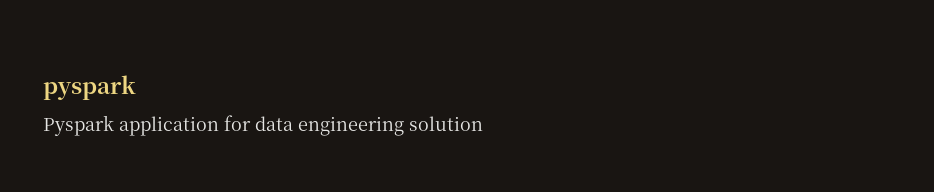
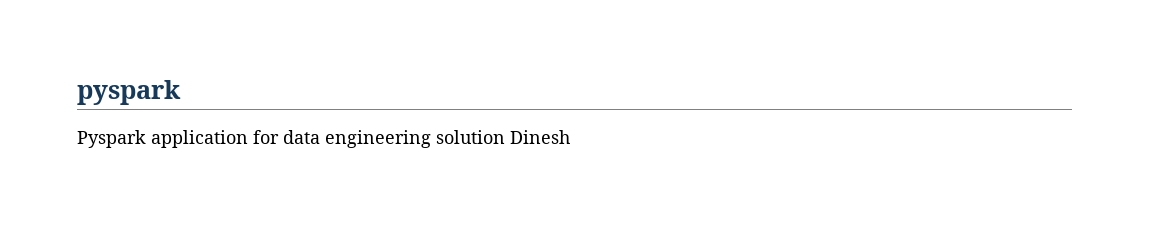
- Pyspark application for data engineering solution
+ Pyspark application for data engineering solution Dinesh

